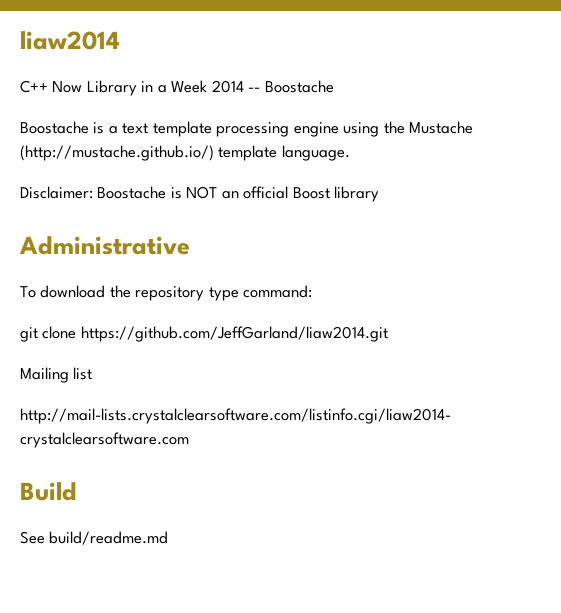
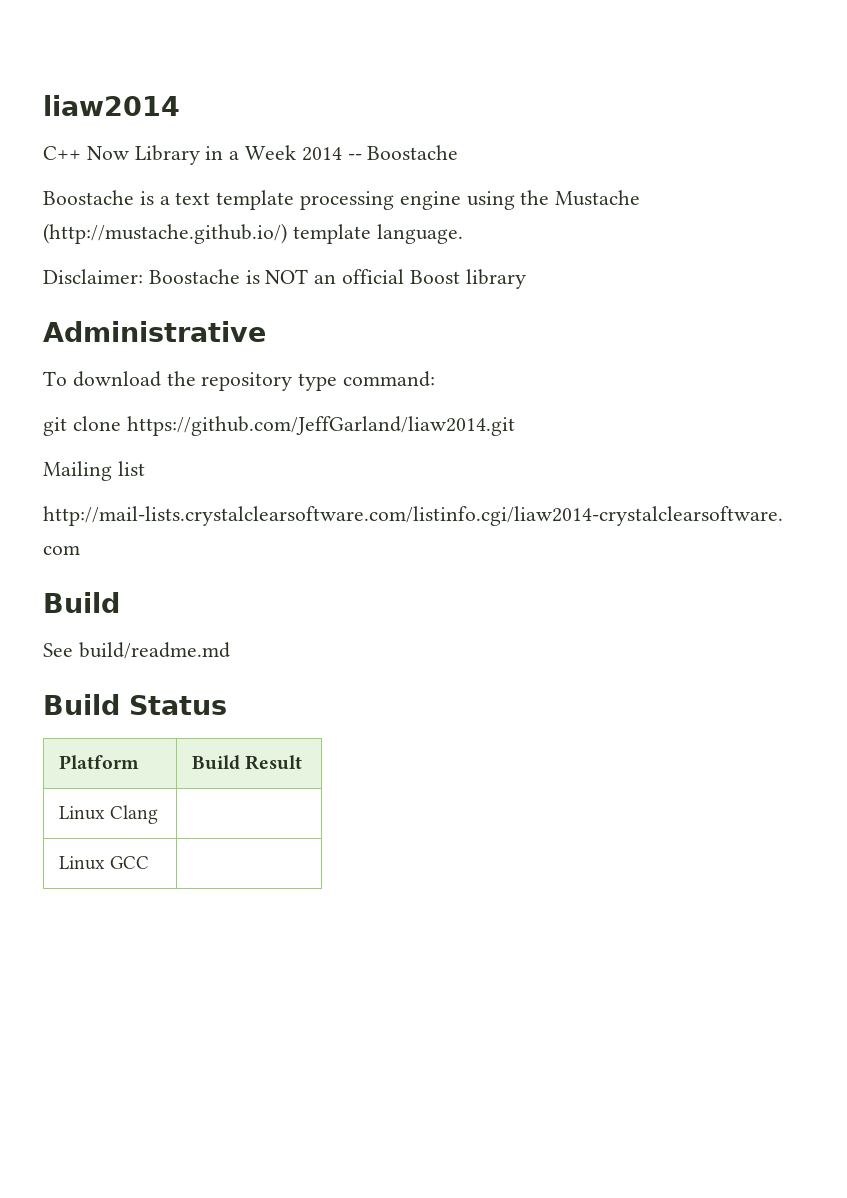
+ Build Status
+ Platform | Build Result
+ Linux Clang |
+ Linux GCC |

